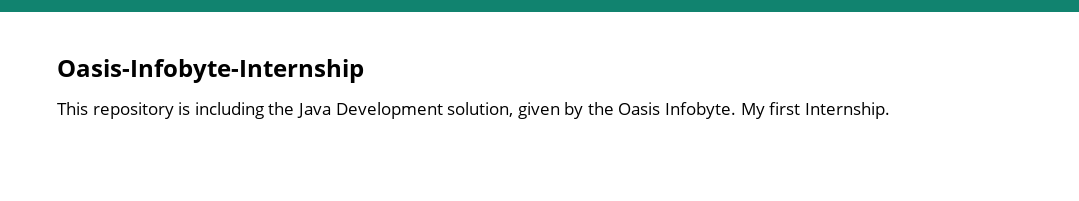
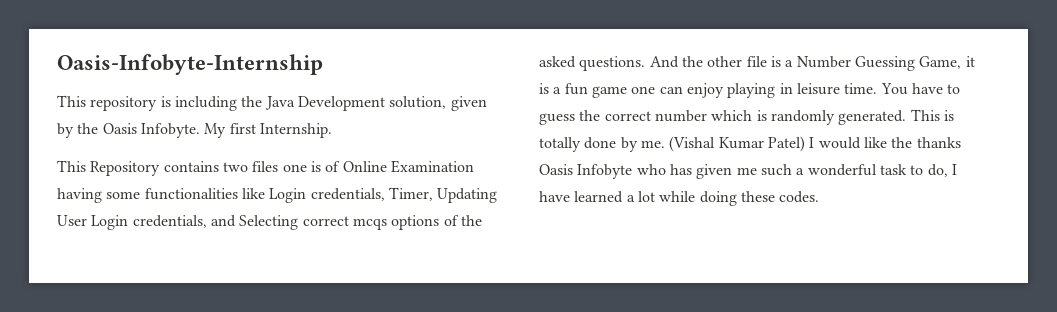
+ This Repository contains two files one is of Online Examination having some functionalities like Login credentials, Timer, Updating User Login credentials, and Selecting correct mcqs options of the asked questions. And the other file is a Number Guessing Game, it is a fun game one can enjoy playing in leisure time. You have to guess the correct number which is randomly generated. This is totally done by me. (Vishal Kumar Patel) I would like the thanks Oasis Infobyte who has given me such a wonderful task to do, I have learned a lot while doing these codes.

